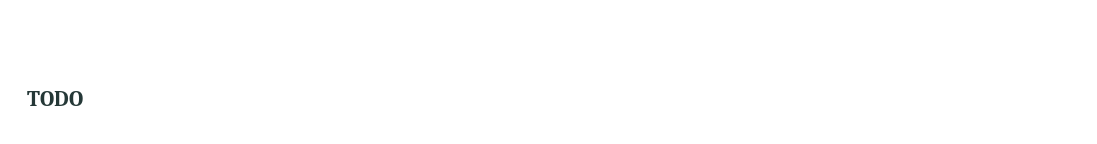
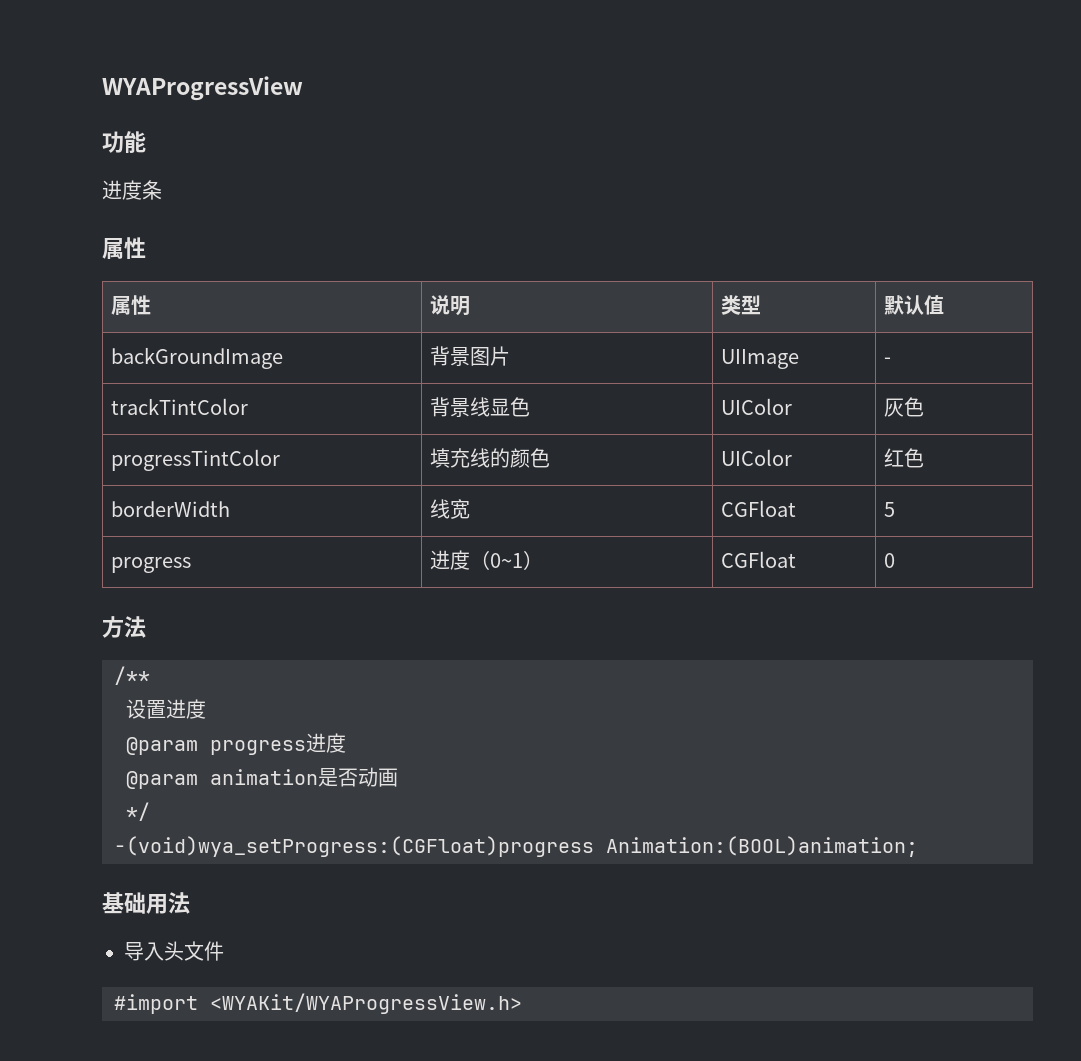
- TODO
+ WYAProgressView
+ 功能
+ 进度条
+ 属性
+ 属性 | 说明 | 类型 | 默认值
+ backGroundImage | 背景图片 | UIImage | -
+ trackTintColor | 背景线显色 | UIColor | 灰色
+ progressTintColor | 填充线的颜色 | UIColor | 红色
+ borderWidth | 线宽 | CGFloat | 5
+ progress | 进度（0~1） | CGFloat | 0
+ 方法
+ /**
+ 设置进度
+ @param progress进度
+ @param animation是否动画
+ */
+ -(void)wya_setProgress:(CGFloat)progress Animation:(BOOL)animation;
+ 基础用法
+ 导入头文件
+ #import <WYAKit/WYAProgressView.h>

